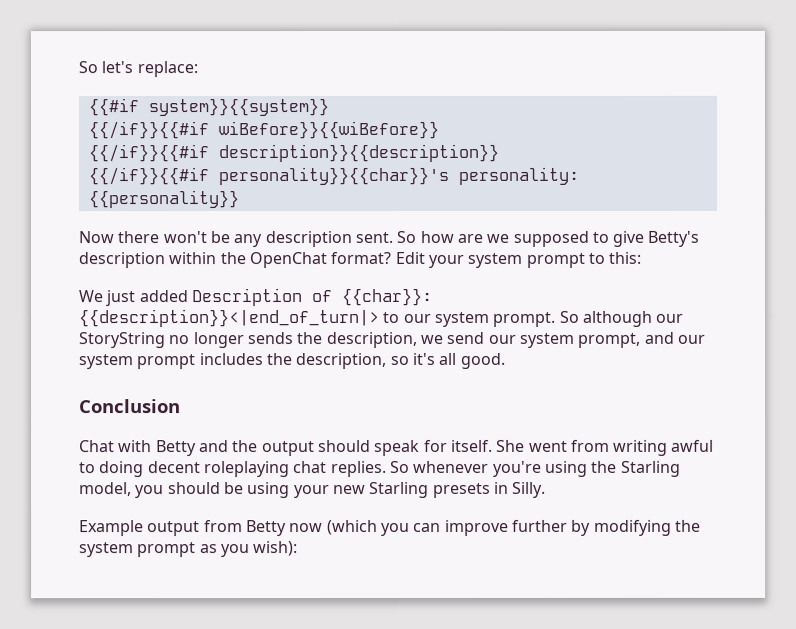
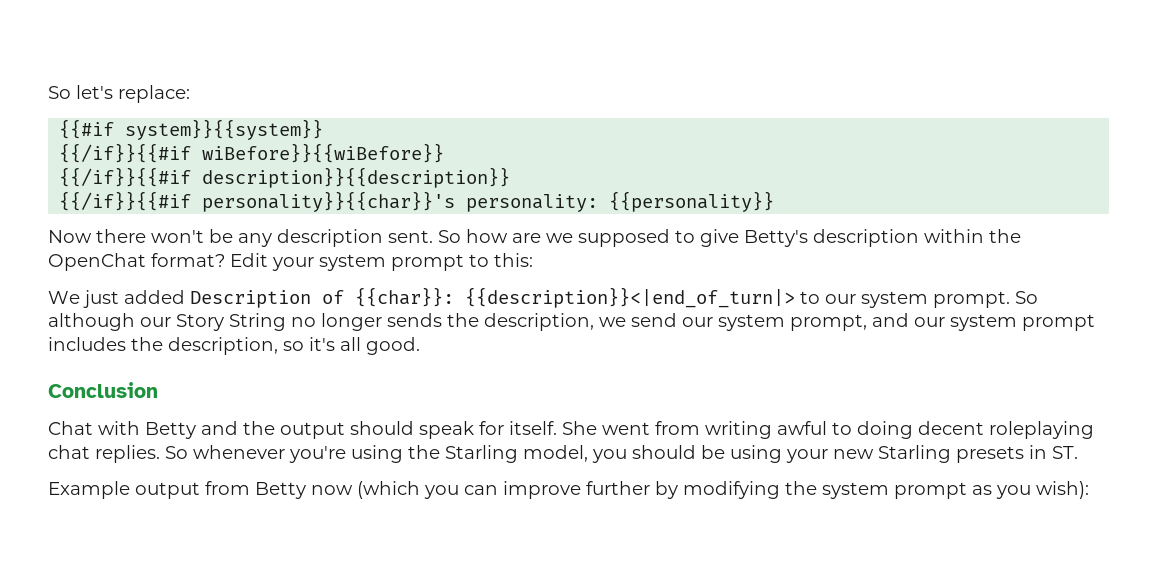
- So although our StoryString no longer sends the description, we send our system prompt, and our system prompt includes the description, so it's all good.
+ So although our Story String no longer sends the description, we send our system prompt, and our system prompt includes the description, so it's all good.
- So whenever you're using the Starling model, you should be using your new Starling presets in Silly.
+ So whenever you're using the Starling model, you should be using your new Starling presets in ST.

